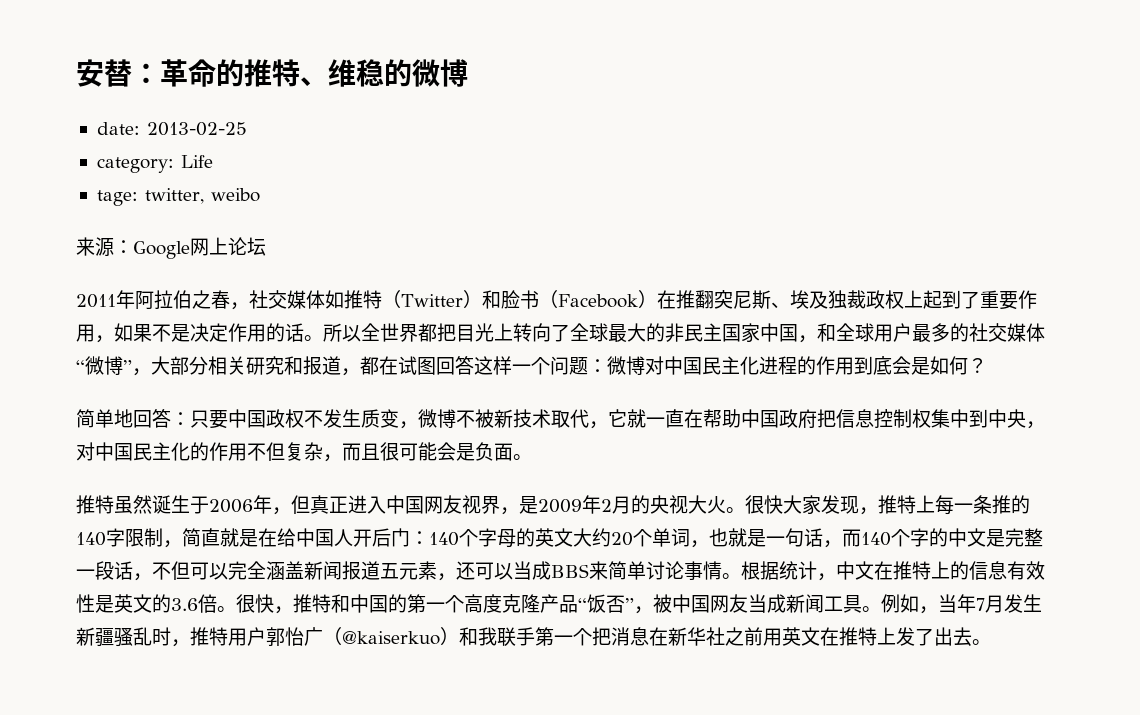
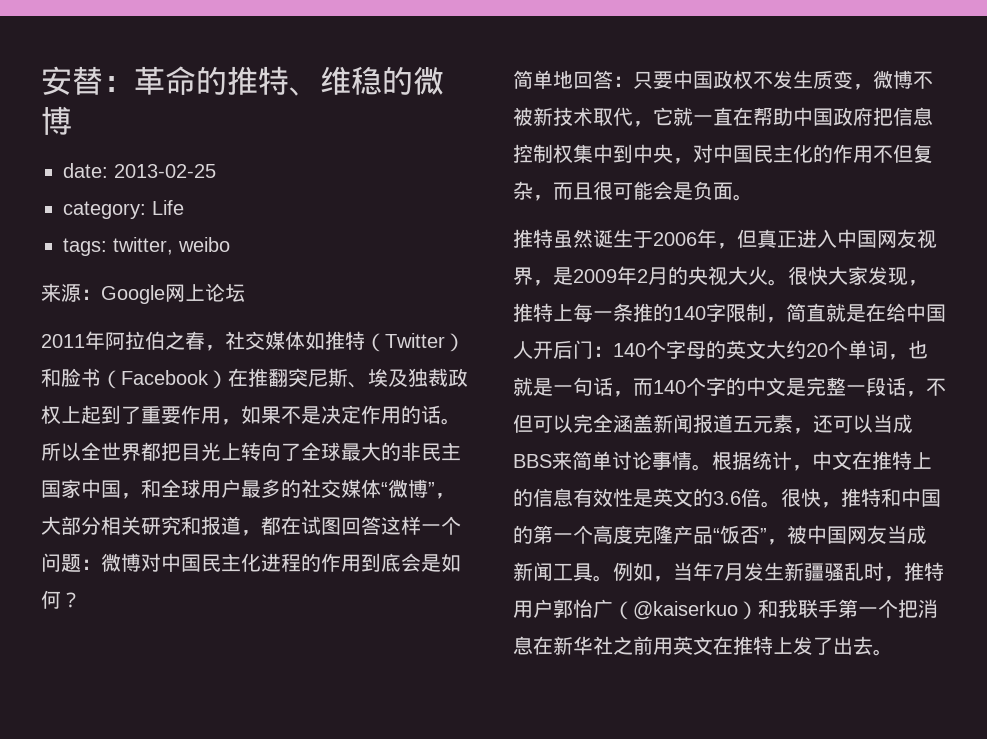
- tage: twitter, weibo
+ tags: twitter, weibo

